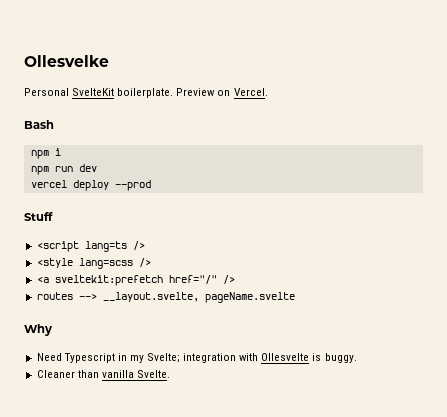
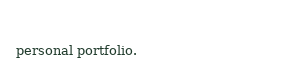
- Ollesvelke
- Personal SvelteKit boilerplate. Preview on Vercel.
- Bash
- npm i
- npm run dev
- vercel deploy --prod
- Stuff
- <script lang=ts />
- <style lang=scss />
- <a sveltekit:prefetch href="/" />
- routes --> __layout.svelte, pageName.svelte
- Why
- Need Typescript in my Svelte; integration with Ollesvelte is buggy.
- Cleaner than vanilla Svelte.
+ personal portfolio.

